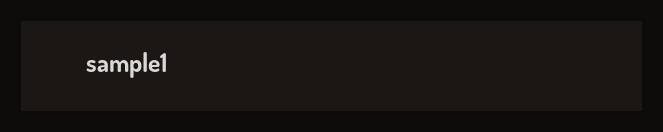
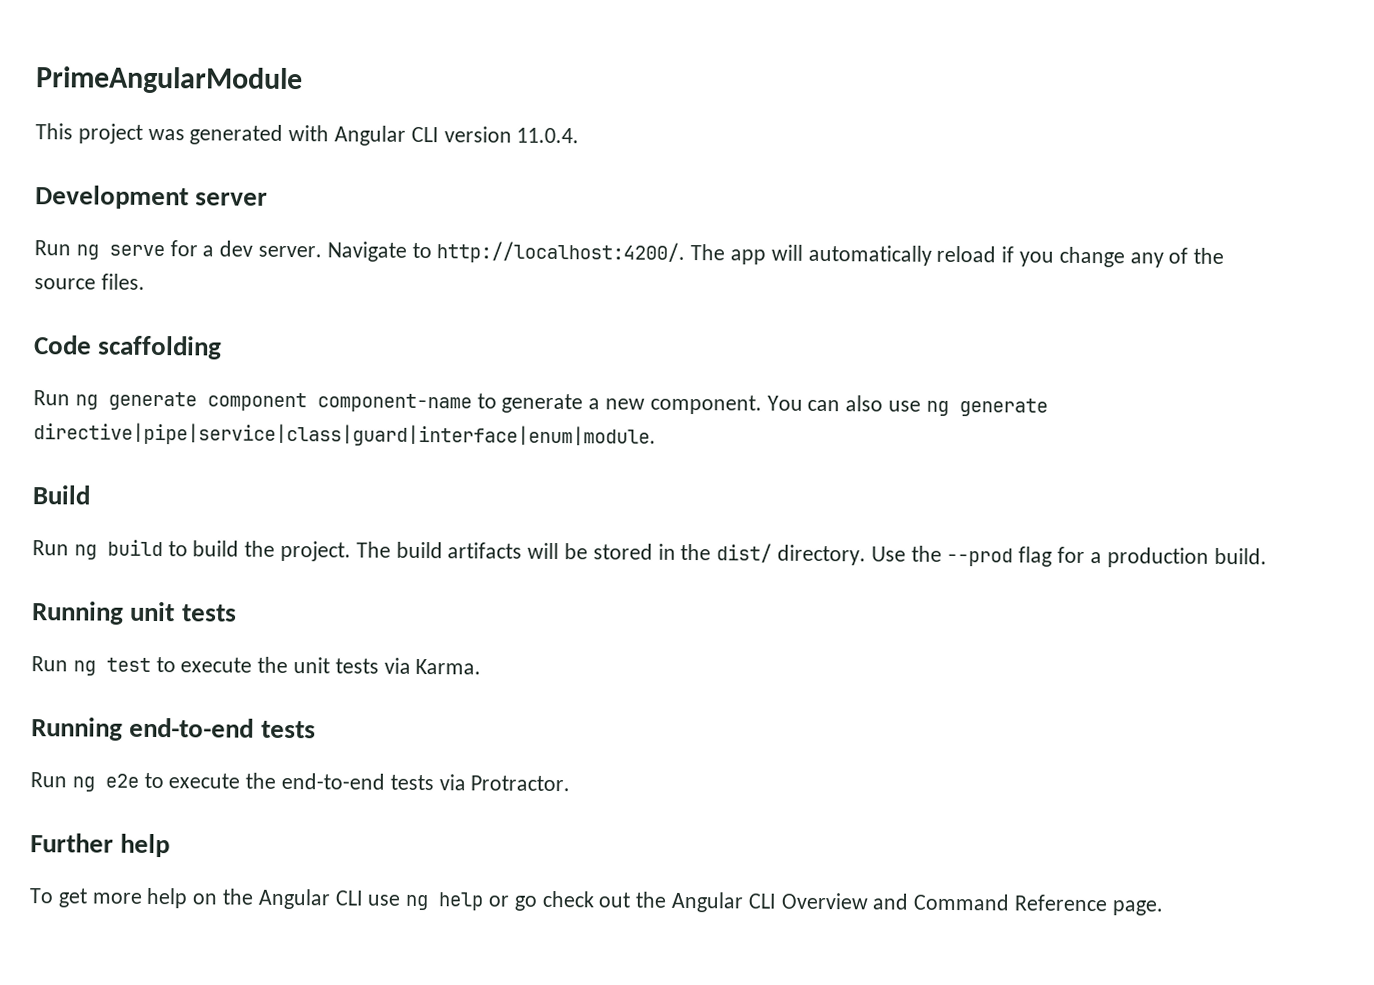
- sample1
+ PrimeAngularModule
+ This project was generated with Angular CLI version 11.0.4.
+ Development server
+ Run ng serve for a dev server. Navigate to http://localhost:4200/. The app will automatically reload if you change any of the source files.
+ Code scaffolding
+ Run ng generate component component-name to generate a new component. You can also use ng generate directive|pipe|service|class|guard|interface|enum|module.
+ Build
+ Run ng build to build the project. The build artifacts will be stored in the dist/ directory. Use the --prod flag for a production build.
+ Running unit tests
+ Run ng test to execute the unit tests via Karma.
+ Running end-to-end tests
+ Run ng e2e to execute the end-to-end tests via Protractor.
+ Further help
+ To get more help on the Angular CLI use ng help or go check out the Angular CLI Overview and Command Reference page.

